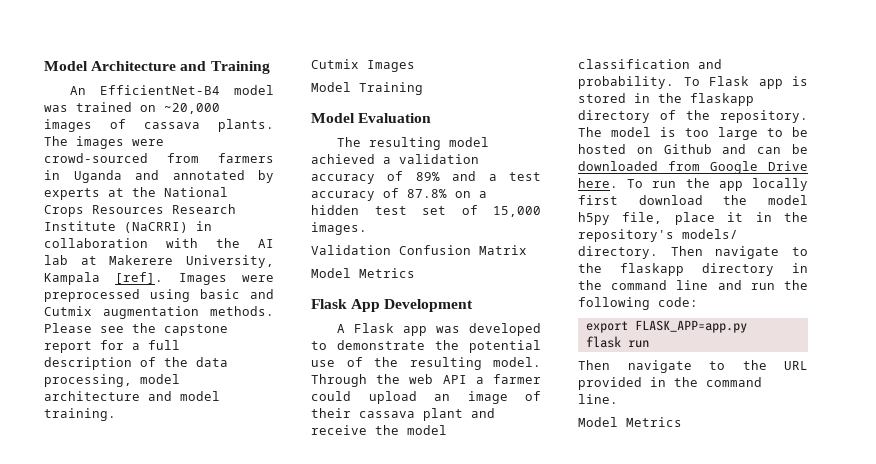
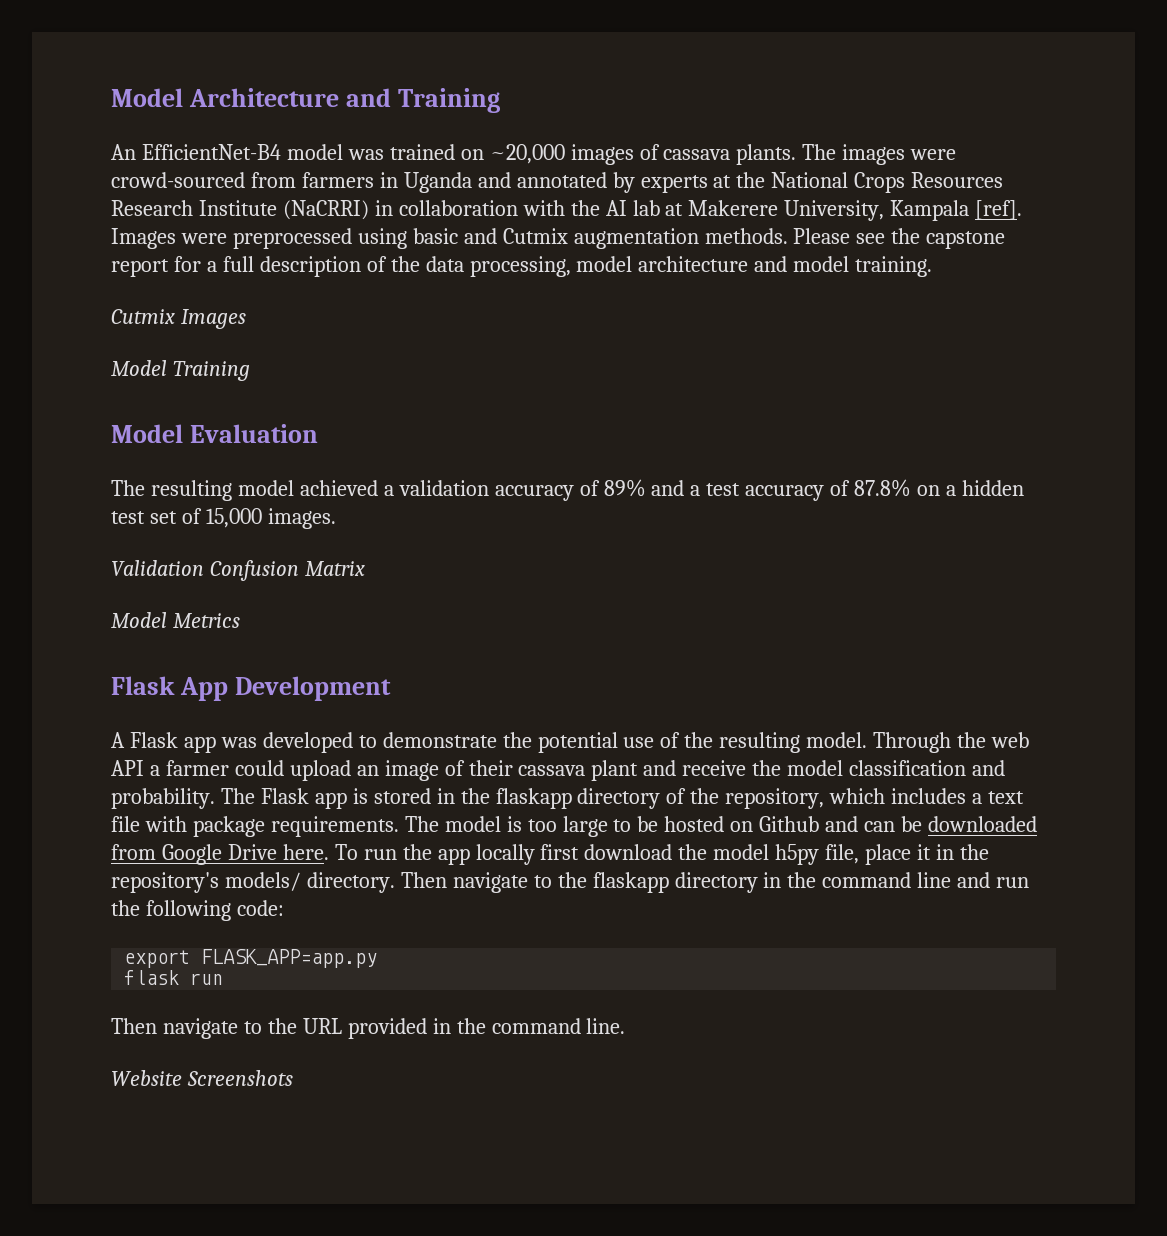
- To Flask app is stored in the flaskapp directory of the repository.
+ The Flask app is stored in the flaskapp directory of the repository, which includes a text file with package requirements.
  Then navigate to the URL provided in the command line.
- Model Metrics
+ Website Screenshots

